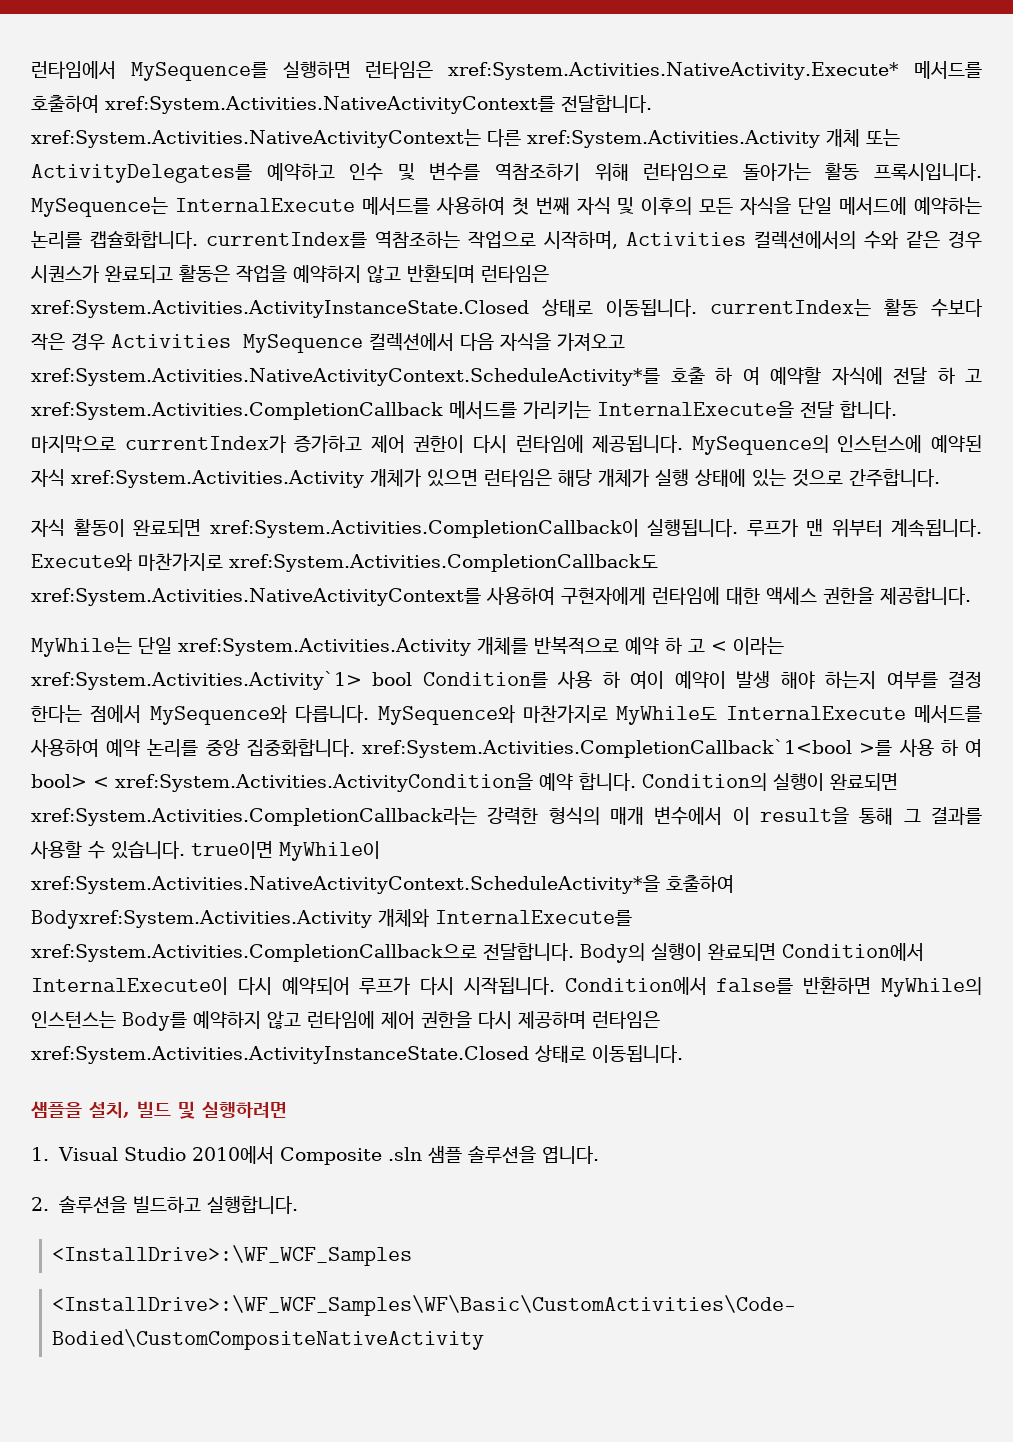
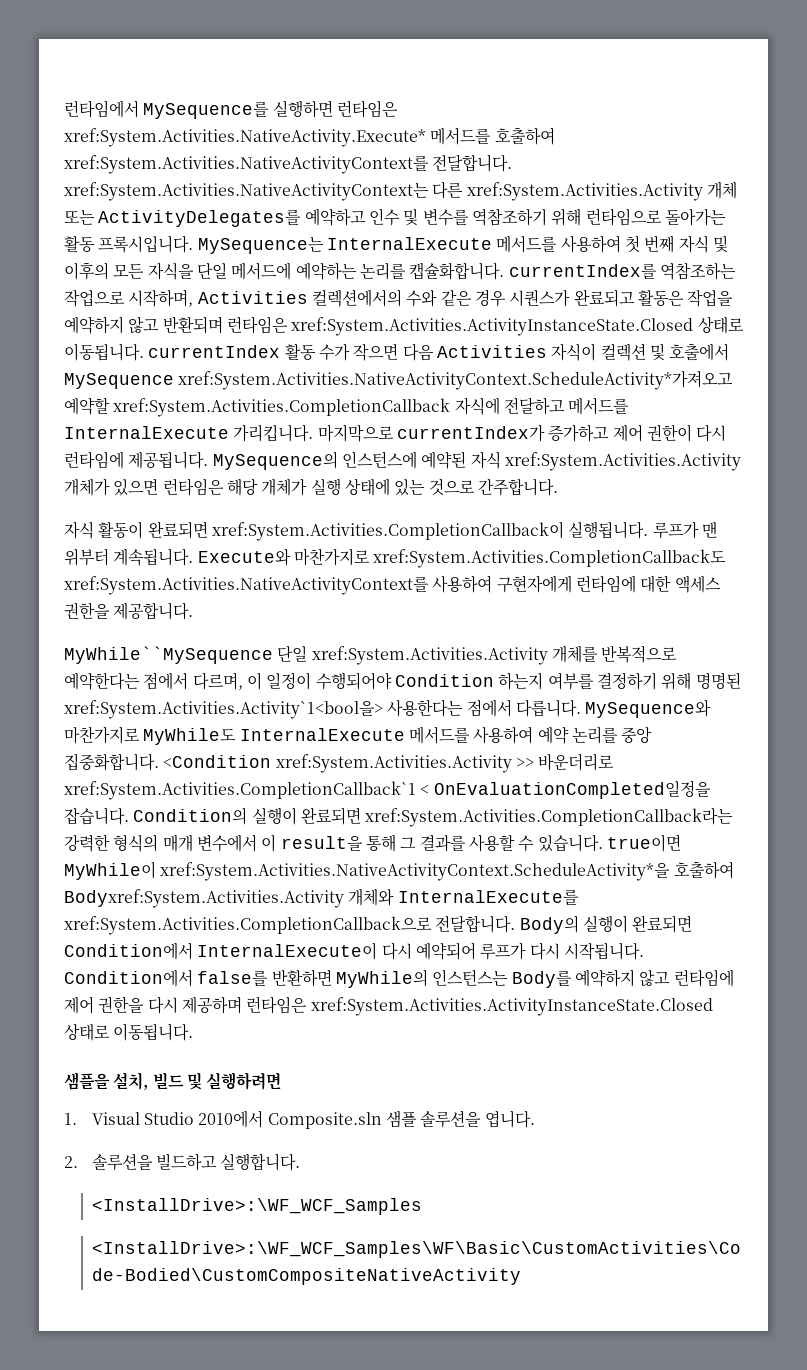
- MySequence는 InternalExecute 메서드를 사용하여 첫 번째 자식 및 이후의 모든 자식을 단일 메서드에 예약하는 논리를 캡슐화합니다. currentIndex를 역참조하는 작업으로 시작하며, Activities 컬렉션에서의 수와 같은 경우 시퀀스가 완료되고 활동은 작업을 예약하지 않고 반환되며 런타임은 xref:System.Activities.ActivityInstanceState.Closed 상태로 이동됩니다. currentIndex는 활동 수보다 작은 경우 Activities MySequence 컬렉션에서 다음 자식을 가져오고 xref:System.Activities.NativeActivityContext.ScheduleActivity*를 호출 하 여 예약할 자식에 전달 하 고 xref:System.Activities.CompletionCallback 메서드를 가리키는 InternalExecute을 전달 합니다.
+ MySequence는 InternalExecute 메서드를 사용하여 첫 번째 자식 및 이후의 모든 자식을 단일 메서드에 예약하는 논리를 캡슐화합니다. currentIndex를 역참조하는 작업으로 시작하며, Activities 컬렉션에서의 수와 같은 경우 시퀀스가 완료되고 활동은 작업을 예약하지 않고 반환되며 런타임은 xref:System.Activities.ActivityInstanceState.Closed 상태로 이동됩니다. currentIndex 활동 수가 작으면 다음 Activities 자식이 컬렉션 및 호출에서 MySequence xref:System.Activities.NativeActivityContext.ScheduleActivity*가져오고 예약할 xref:System.Activities.CompletionCallback 자식에 전달하고 메서드를 InternalExecute 가리킵니다.
- MyWhile는 단일 xref:System.Activities.Activity 개체를 반복적으로 예약 하 고 < 이라는 xref:System.Activities.Activity`1> bool Condition를 사용 하 여이 예약이 발생 해야 하는지 여부를 결정 한다는 점에서 MySequence와 다릅니다.
+ MyWhile``MySequence 단일 xref:System.Activities.Activity 개체를 반복적으로 예약한다는 점에서 다르며, 이 일정이 수행되어야 Condition 하는지 여부를 결정하기 위해 명명된 xref:System.Activities.Activity`1<bool을> 사용한다는 점에서 다릅니다.
- MySequence와 마찬가지로 MyWhile도 InternalExecute 메서드를 사용하여 예약 논리를 중앙 집중화합니다. xref:System.Activities.CompletionCallback`1<bool >를 사용 하 여 bool> < xref:System.Activities.ActivityCondition을 예약 합니다.
+ MySequence와 마찬가지로 MyWhile도 InternalExecute 메서드를 사용하여 예약 논리를 중앙 집중화합니다. <Condition xref:System.Activities.Activity >> 바운더리로 xref:System.Activities.CompletionCallback`1 < OnEvaluationCompleted일정을 잡습니다.
- 1. Visual Studio 2010에서 Composite .sln 샘플 솔루션을 엽니다.
+ 1. Visual Studio 2010에서 Composite.sln 샘플 솔루션을 엽니다.

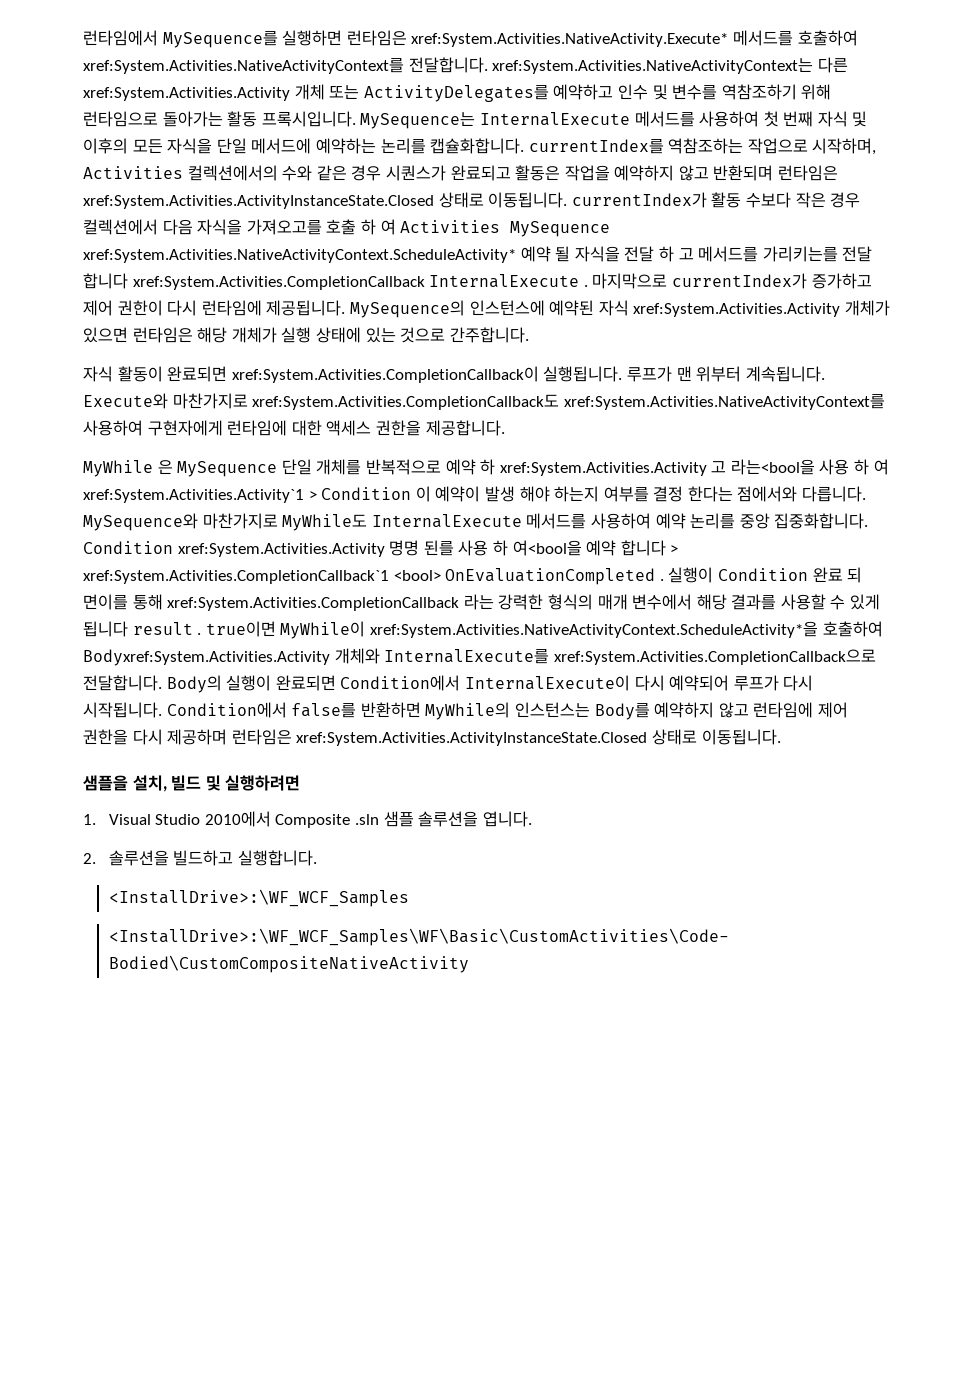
- MySequence는 InternalExecute 메서드를 사용하여 첫 번째 자식 및 이후의 모든 자식을 단일 메서드에 예약하는 논리를 캡슐화합니다. currentIndex를 역참조하는 작업으로 시작하며, Activities 컬렉션에서의 수와 같은 경우 시퀀스가 완료되고 활동은 작업을 예약하지 않고 반환되며 런타임은 xref:System.Activities.ActivityInstanceState.Closed 상태로 이동됩니다. currentIndex 활동 수가 작으면 다음 Activities 자식이 컬렉션 및 호출에서 MySequence xref:System.Activities.NativeActivityContext.ScheduleActivity*가져오고 예약할 xref:System.Activities.CompletionCallback 자식에 전달하고 메서드를 InternalExecute 가리킵니다.
+ MySequence는 InternalExecute 메서드를 사용하여 첫 번째 자식 및 이후의 모든 자식을 단일 메서드에 예약하는 논리를 캡슐화합니다. currentIndex를 역참조하는 작업으로 시작하며, Activities 컬렉션에서의 수와 같은 경우 시퀀스가 완료되고 활동은 작업을 예약하지 않고 반환되며 런타임은 xref:System.Activities.ActivityInstanceState.Closed 상태로 이동됩니다. currentIndex가 활동 수보다 작은 경우 컬렉션에서 다음 자식을 가져오고를 호출 하 여 Activities MySequence xref:System.Activities.NativeActivityContext.ScheduleActivity* 예약 될 자식을 전달 하 고 메서드를 가리키는를 전달 합니다 xref:System.Activities.CompletionCallback InternalExecute .
- MyWhile``MySequence 단일 xref:System.Activities.Activity 개체를 반복적으로 예약한다는 점에서 다르며, 이 일정이 수행되어야 Condition 하는지 여부를 결정하기 위해 명명된 xref:System.Activities.Activity`1<bool을> 사용한다는 점에서 다릅니다.
+ MyWhile 은 MySequence 단일 개체를 반복적으로 예약 하 xref:System.Activities.Activity 고 라는<bool을 사용 하 여 xref:System.Activities.Activity`1 > Condition 이 예약이 발생 해야 하는지 여부를 결정 한다는 점에서와 다릅니다.
- <Condition xref:System.Activities.Activity >> 바운더리로 xref:System.Activities.CompletionCallback`1 < OnEvaluationCompleted일정을 잡습니다. Condition의 실행이 완료되면 xref:System.Activities.CompletionCallback라는 강력한 형식의 매개 변수에서 이 result을 통해 그 결과를 사용할 수 있습니다. true이면 MyWhile이 xref:System.Activities.NativeActivityContext.ScheduleActivity*을 호출하여 Bodyxref:System.Activities.Activity 개체와 InternalExecute를 xref:System.Activities.CompletionCallback으로 전달합니다.
+ Condition xref:System.Activities.Activity 명명 된를 사용 하 여<bool을 예약 합니다 > xref:System.Activities.CompletionCallback`1 <bool> OnEvaluationCompleted . 실행이 Condition 완료 되 면이를 통해 xref:System.Activities.CompletionCallback 라는 강력한 형식의 매개 변수에서 해당 결과를 사용할 수 있게 됩니다 result . true이면 MyWhile이 xref:System.Activities.NativeActivityContext.ScheduleActivity*을 호출하여 Bodyxref:System.Activities.Activity 개체와 InternalExecute를 xref:System.Activities.CompletionCallback으로 전달합니다.
- 1. Visual Studio 2010에서 Composite.sln 샘플 솔루션을 엽니다.
+ 1. Visual Studio 2010에서 Composite .sln 샘플 솔루션을 엽니다.

